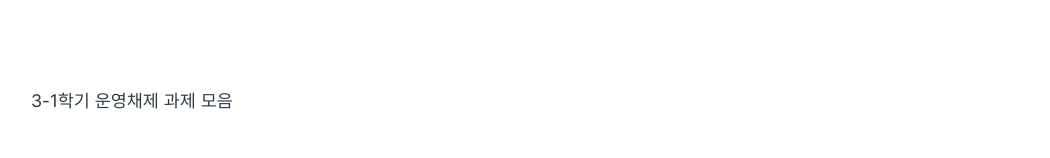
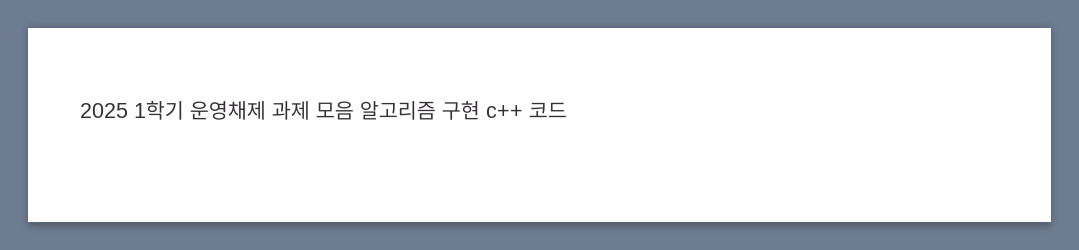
- 3-1학기 운영채제 과제 모음
+ 2025 1학기 운영채제 과제 모음 알고리즘 구현 c++ 코드

